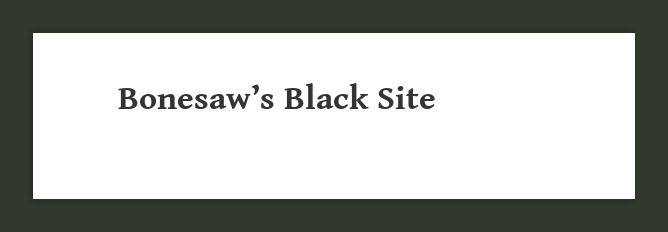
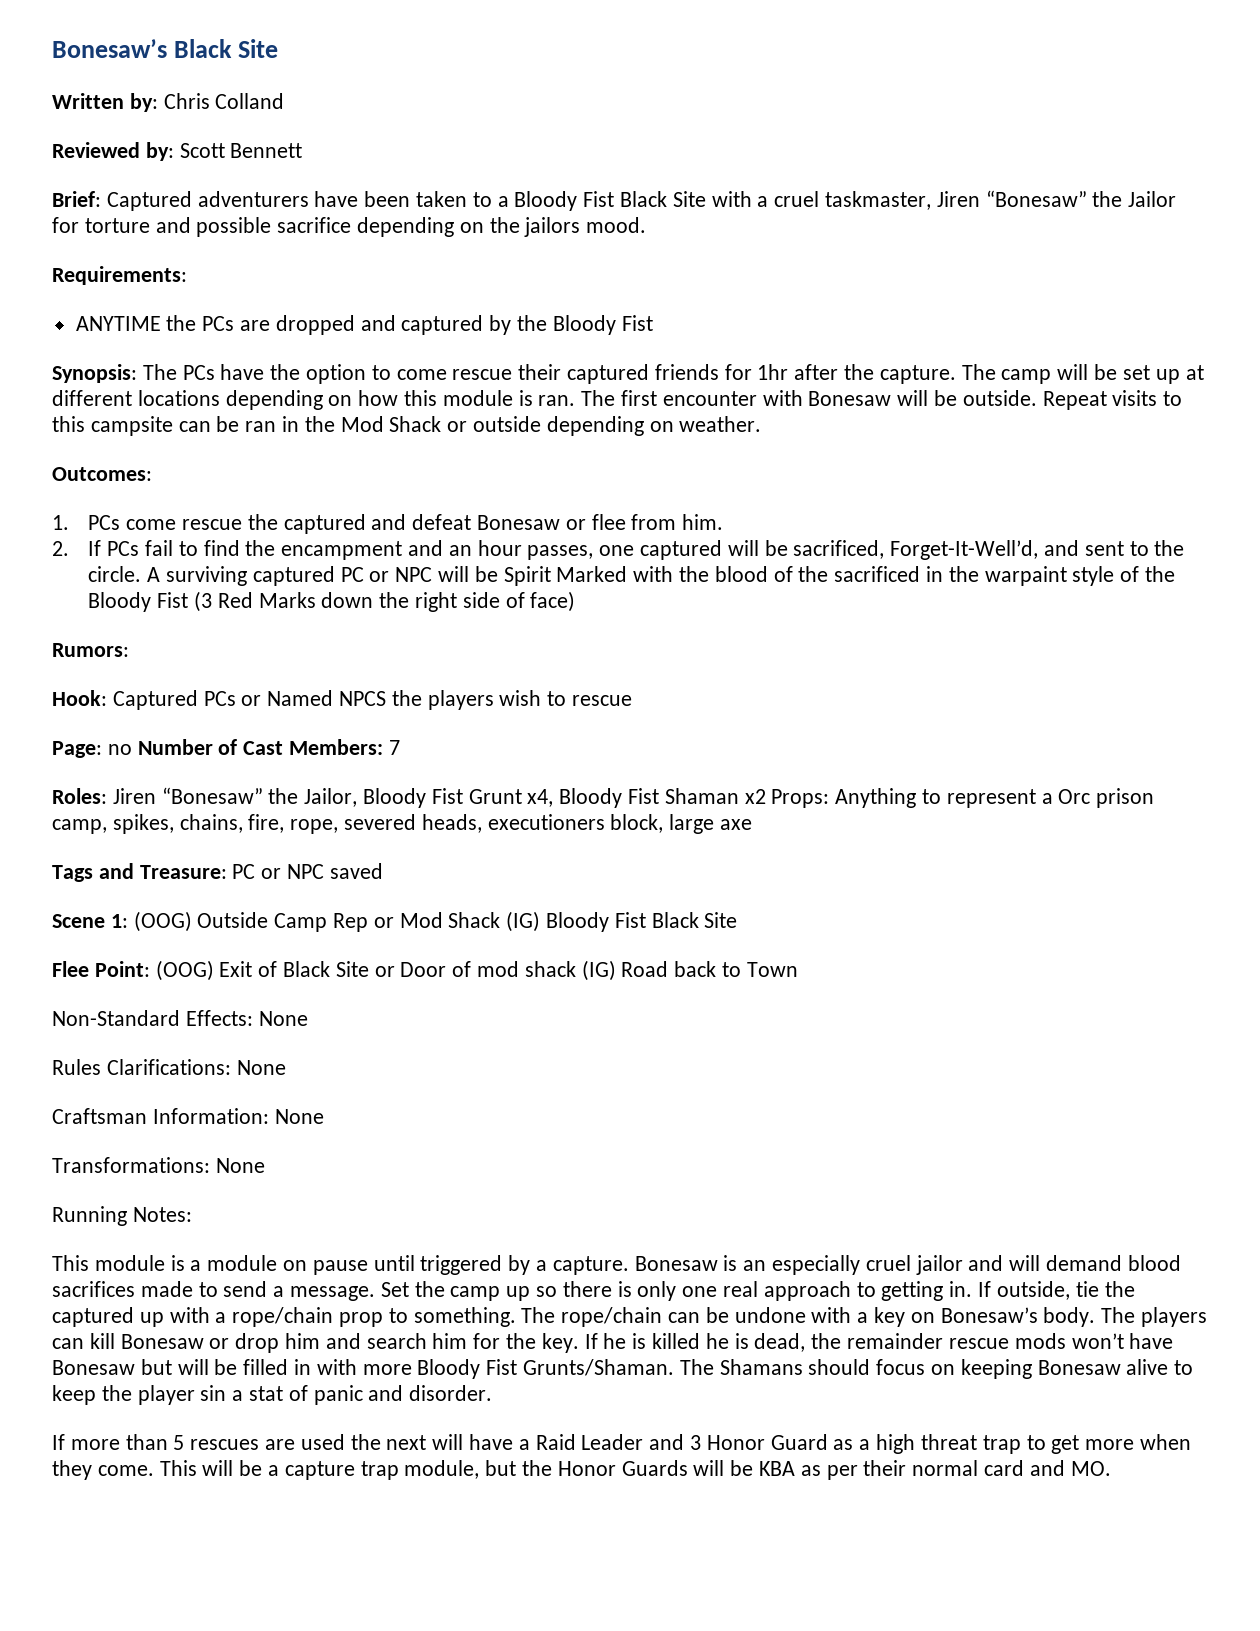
+ Written by: Chris Colland
+ Reviewed by: Scott Bennett
+ Brief: Captured adventurers have been taken to a Bloody Fist Black Site with a cruel taskmaster, Jiren “Bonesaw” the Jailor for torture and possible sacrifice depending on the jailors mood.
+ Requirements:
+ ANYTIME the PCs are dropped and captured by the Bloody Fist
+ Synopsis: The PCs have the option to come rescue their captured friends for 1hr after the capture. The camp will be set up at different locations depending on how this module is ran. The first encounter with Bonesaw will be outside. Repeat visits to this campsite can be ran in the Mod Shack or outside depending on weather.
+ Outcomes:
+ 1. PCs come rescue the captured and defeat Bonesaw or flee from him.
+ 2. If PCs fail to find the encampment and an hour passes, one captured will be sacrificed, Forget-It-Well’d, and sent to the circle. A surviving captured PC or NPC will be Spirit Marked with the blood of the sacrificed in the warpaint style of the Bloody Fist (3 Red Marks down the right side of face)
+ Rumors:
+ Hook: Captured PCs or Named NPCS the players wish to rescue
+ Page: no Number of Cast Members: 7
+ Roles: Jiren “Bonesaw” the Jailor, Bloody Fist Grunt x4, Bloody Fist Shaman x2 Props: Anything to represent a Orc prison camp, spikes, chains, fire, rope, severed heads, executioners block, large axe
+ Tags and Treasure: PC or NPC saved
+ Scene 1: (OOG) Outside Camp Rep or Mod Shack (IG) Bloody Fist Black Site
+ Flee Point: (OOG) Exit of Black Site or Door of mod shack (IG) Road back to Town
+ Non-Standard Effects: None
+ Rules Clarifications: None
+ Craftsman Information: None
+ Transformations: None
+ Running Notes:
+ This module is a module on pause until triggered by a capture. Bonesaw is an especially cruel jailor and will demand blood sacrifices made to send a message. Set the camp up so there is only one real approach to getting in. If outside, tie the captured up with a rope/chain prop to something. The rope/chain can be undone with a key on Bonesaw’s body. The players can kill Bonesaw or drop him and search him for the key. If he is killed he is dead, the remainder rescue mods won’t have Bonesaw but will be filled in with more Bloody Fist Grunts/Shaman. The Shamans should focus on keeping Bonesaw alive to keep the player sin a stat of panic and disorder.
+ If more than 5 rescues are used the next will have a Raid Leader and 3 Honor Guard as a high threat trap to get more when they come. This will be a capture trap module, but the Honor Guards will be KBA as per their normal card and MO.

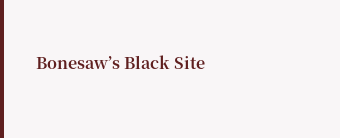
- Written by: Chris Colland
- Reviewed by: Scott Bennett
- Brief: Captured adventurers have been taken to a Bloody Fist Black Site with a cruel taskmaster, Jiren “Bonesaw” the Jailor for torture and possible sacrifice depending on the jailors mood.
- Requirements:
- ANYTIME the PCs are dropped and captured by the Bloody Fist
- Synopsis: The PCs have the option to come rescue their captured friends for 1hr after the capture. The camp will be set up at different locations depending on how this module is ran. The first encounter with Bonesaw will be outside. Repeat visits to this campsite can be ran in the Mod Shack or outside depending on weather.
- Outcomes:
- 1. PCs come rescue the captured and defeat Bonesaw or flee from him.
- 2. If PCs fail to find the encampment and an hour passes, one captured will be sacrificed, Forget-It-Well’d, and sent to the circle. A surviving captured PC or NPC will be Spirit Marked with the blood of the sacrificed in the warpaint style of the Bloody Fist (3 Red Marks down the right side of face)
- Rumors:
- Hook: Captured PCs or Named NPCS the players wish to rescue
- Page: no Number of Cast Members: 7
- Roles: Jiren “Bonesaw” the Jailor, Bloody Fist Grunt x4, Bloody Fist Shaman x2 Props: Anything to represent a Orc prison camp, spikes, chains, fire, rope, severed heads, executioners block, large axe
- Tags and Treasure: PC or NPC saved
- Scene 1: (OOG) Outside Camp Rep or Mod Shack (IG) Bloody Fist Black Site
- Flee Point: (OOG) Exit of Black Site or Door of mod shack (IG) Road back to Town
- Non-Standard Effects: None
- Rules Clarifications: None
- Craftsman Information: None
- Transformations: None
- Running Notes:
- This module is a module on pause until triggered by a capture. Bonesaw is an especially cruel jailor and will demand blood sacrifices made to send a message. Set the camp up so there is only one real approach to getting in. If outside, tie the captured up with a rope/chain prop to something. The rope/chain can be undone with a key on Bonesaw’s body. The players can kill Bonesaw or drop him and search him for the key. If he is killed he is dead, the remainder rescue mods won’t have Bonesaw but will be filled in with more Bloody Fist Grunts/Shaman. The Shamans should focus on keeping Bonesaw alive to keep the player sin a stat of panic and disorder.
- If more than 5 rescues are used the next will have a Raid Leader and 3 Honor Guard as a high threat trap to get more when they come. This will be a capture trap module, but the Honor Guards will be KBA as per their normal card and MO.

